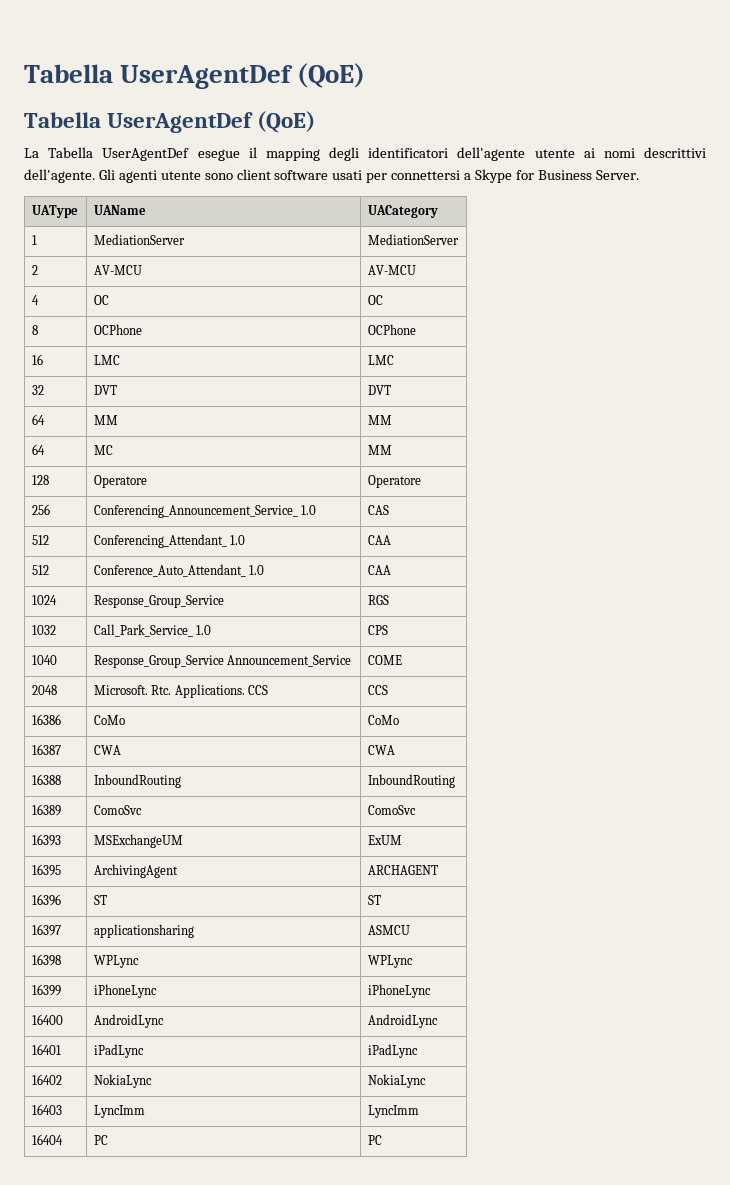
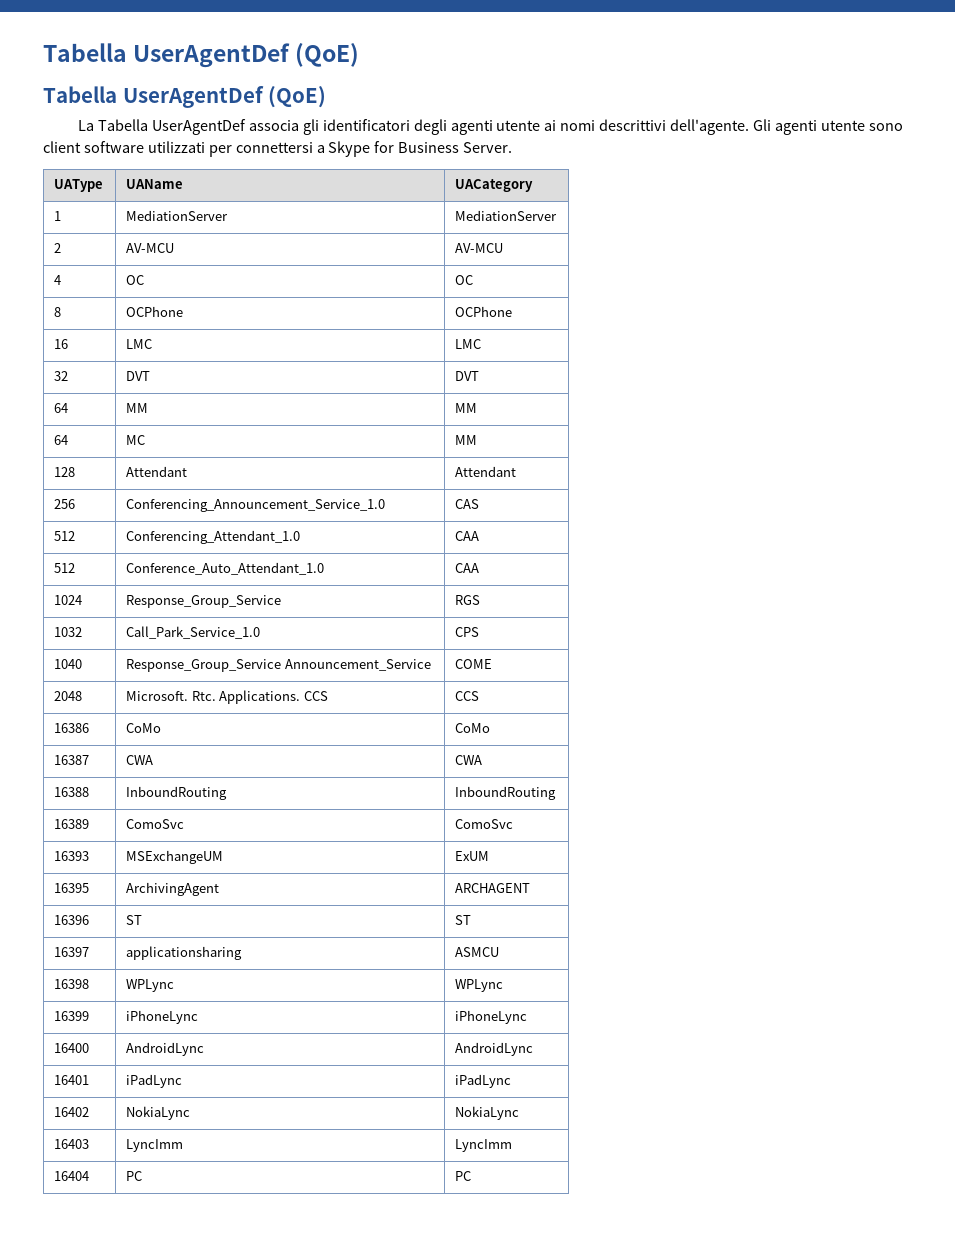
- La Tabella UserAgentDef esegue il mapping degli identificatori dell'agente utente ai nomi descrittivi dell'agente.
+ La Tabella UserAgentDef associa gli identificatori degli agenti utente ai nomi descrittivi dell'agente.
- Gli agenti utente sono client software usati per connettersi a Skype for Business Server.
+ Gli agenti utente sono client software utilizzati per connettersi a Skype for Business Server.
- 128 | Operatore | Operatore
+ 128 | Attendant | Attendant
- 256 | Conferencing_Announcement_Service_ 1.0 | CAS
+ 256 | Conferencing_Announcement_Service_1.0 | CAS
- 512 | Conferencing_Attendant_ 1.0 | CAA
+ 512 | Conferencing_Attendant_1.0 | CAA
- 512 | Conference_Auto_Attendant_ 1.0 | CAA
+ 512 | Conference_Auto_Attendant_1.0 | CAA
- 1032 | Call_Park_Service_ 1.0 | CPS
+ 1032 | Call_Park_Service_1.0 | CPS

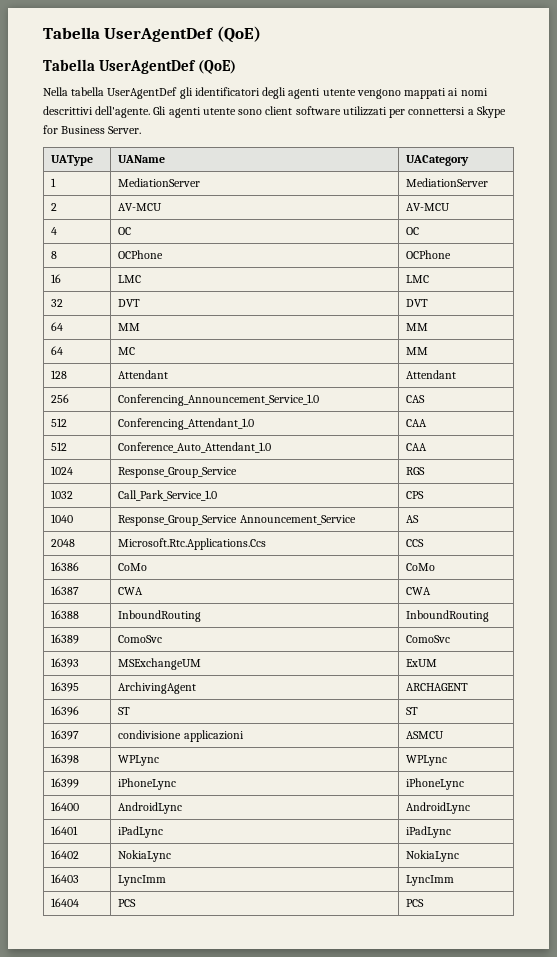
- La Tabella UserAgentDef associa gli identificatori degli agenti utente ai nomi descrittivi dell'agente.
+ Nella tabella UserAgentDef gli identificatori degli agenti utente vengono mappati ai nomi descrittivi dell'agente.
- 1040 | Response_Group_Service Announcement_Service | COME
+ 1040 | Response_Group_Service Announcement_Service | AS
- 2048 | Microsoft. Rtc. Applications. CCS | CCS
+ 2048 | Microsoft.Rtc.Applications.Ccs | CCS
- 16397 | applicationsharing | ASMCU
+ 16397 | condivisione applicazioni | ASMCU
- 16404 | PC | PC
+ 16404 | PCS | PCS

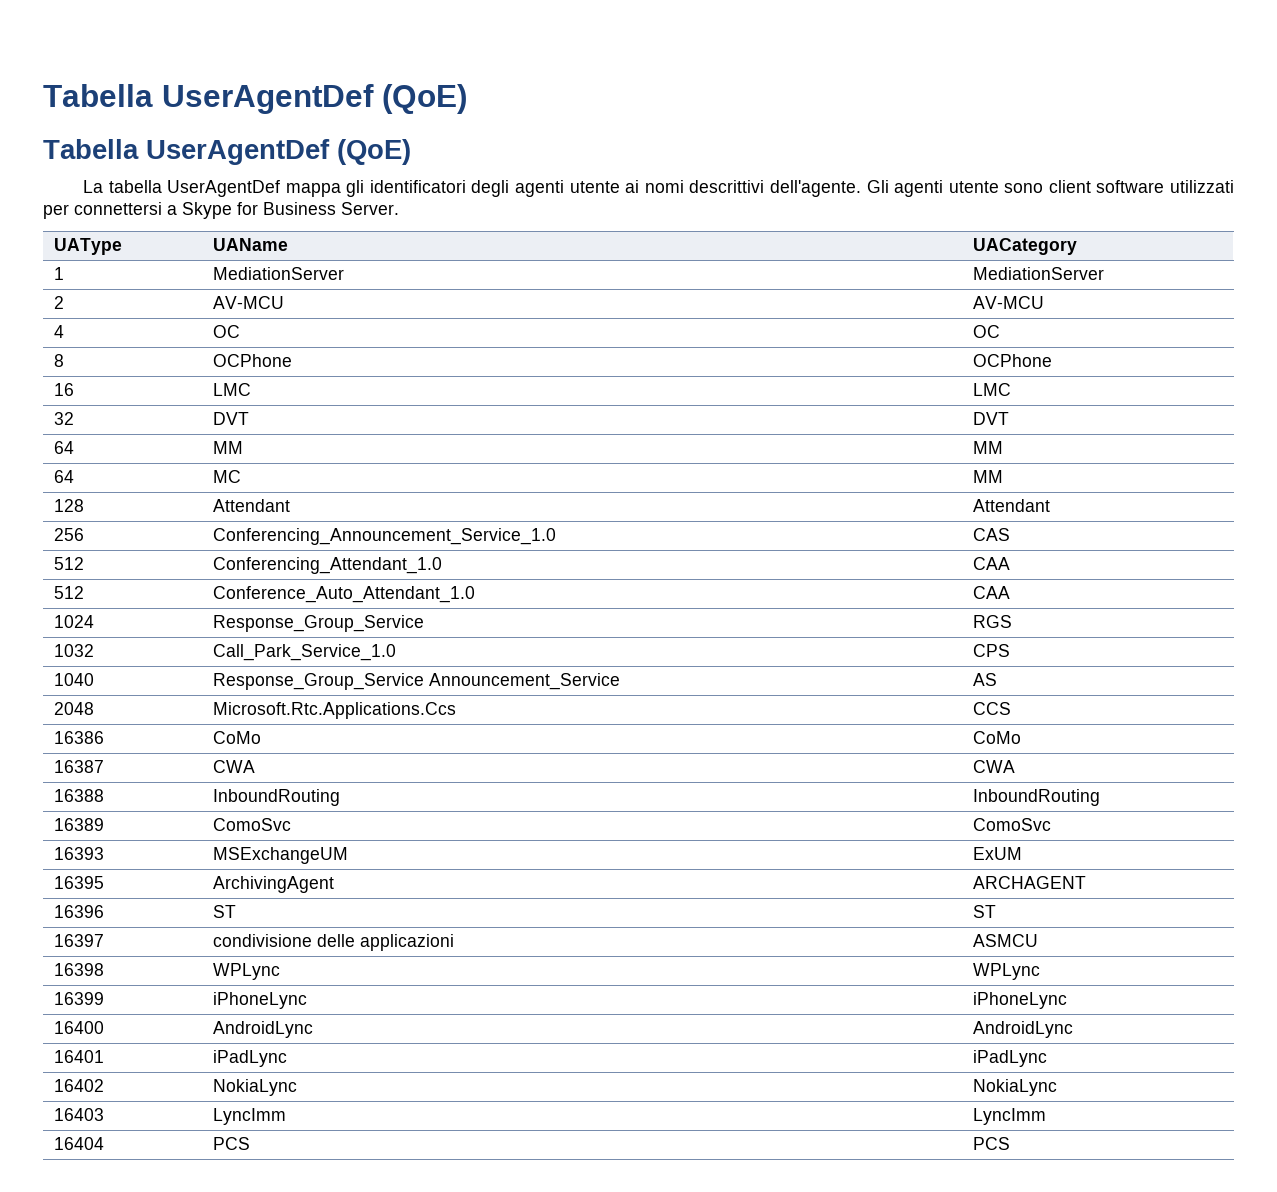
- Nella tabella UserAgentDef gli identificatori degli agenti utente vengono mappati ai nomi descrittivi dell'agente.
+ La tabella UserAgentDef mappa gli identificatori degli agenti utente ai nomi descrittivi dell'agente.
- 16397 | condivisione applicazioni | ASMCU
+ 16397 | condivisione delle applicazioni | ASMCU

